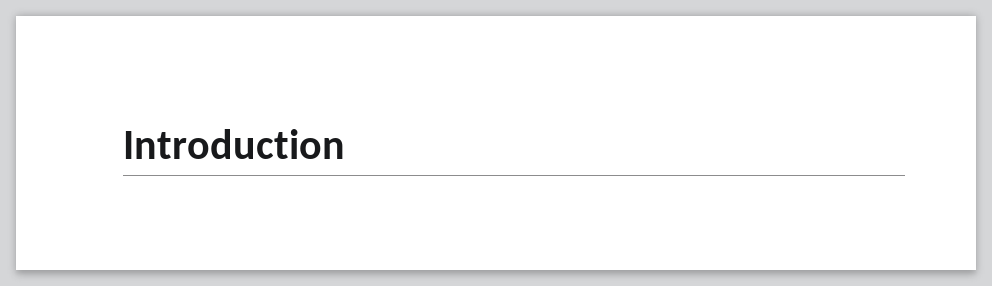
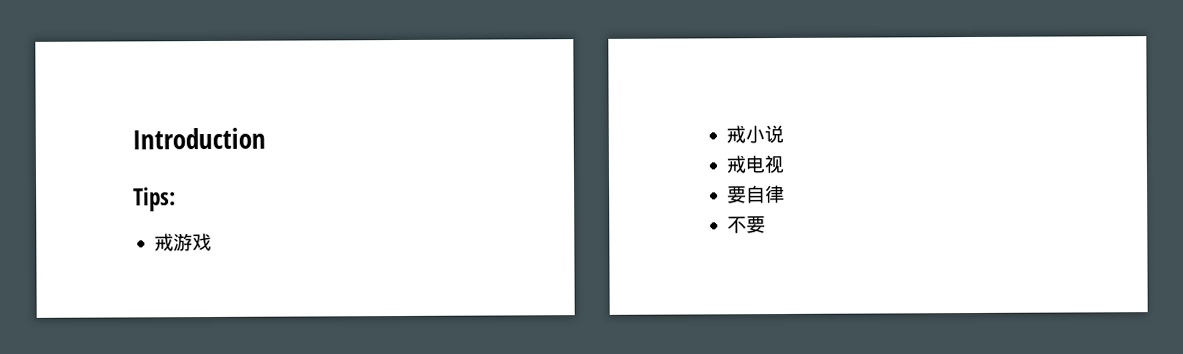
+ Tips:
+ 戒游戏
+ 戒小说
+ 戒电视
+ 要自律
+ 不要

